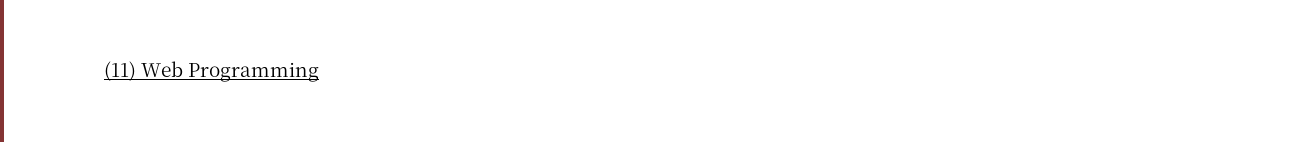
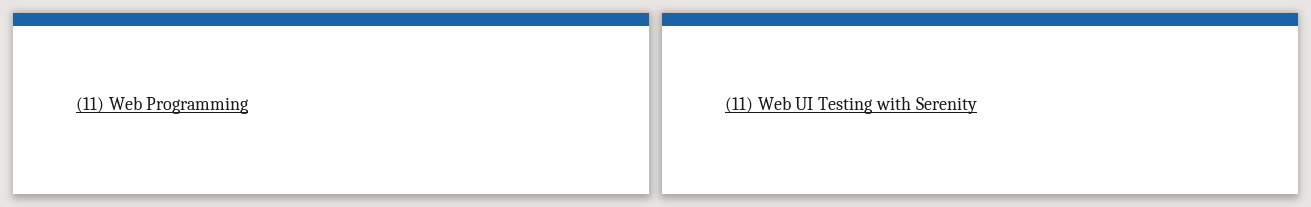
+ (11) Web UI Testing with Serenity

